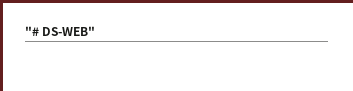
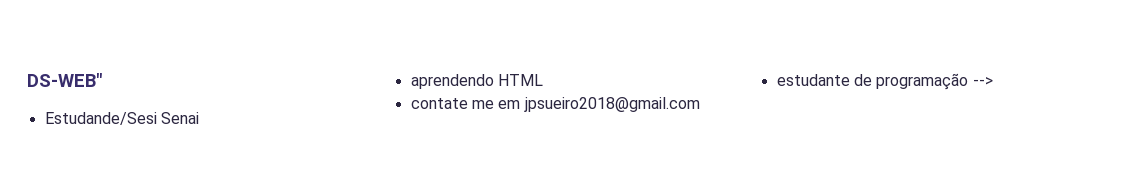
- "# DS-WEB"
+ DS-WEB"
+ Estudande/Sesi Senai
+ aprendendo HTML
+ contate me em jpsueiro2018@gmail.com
+ estudante de programação -->

